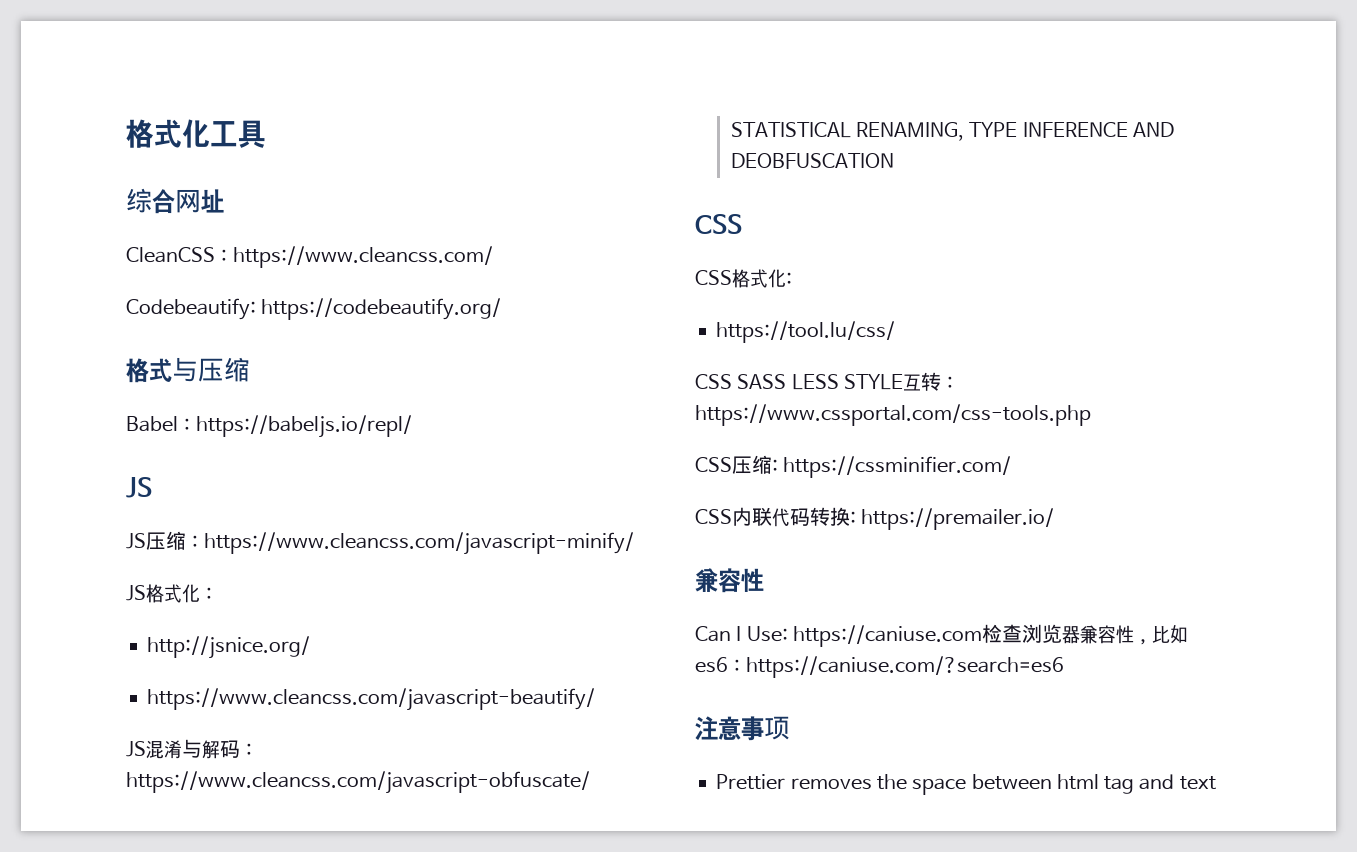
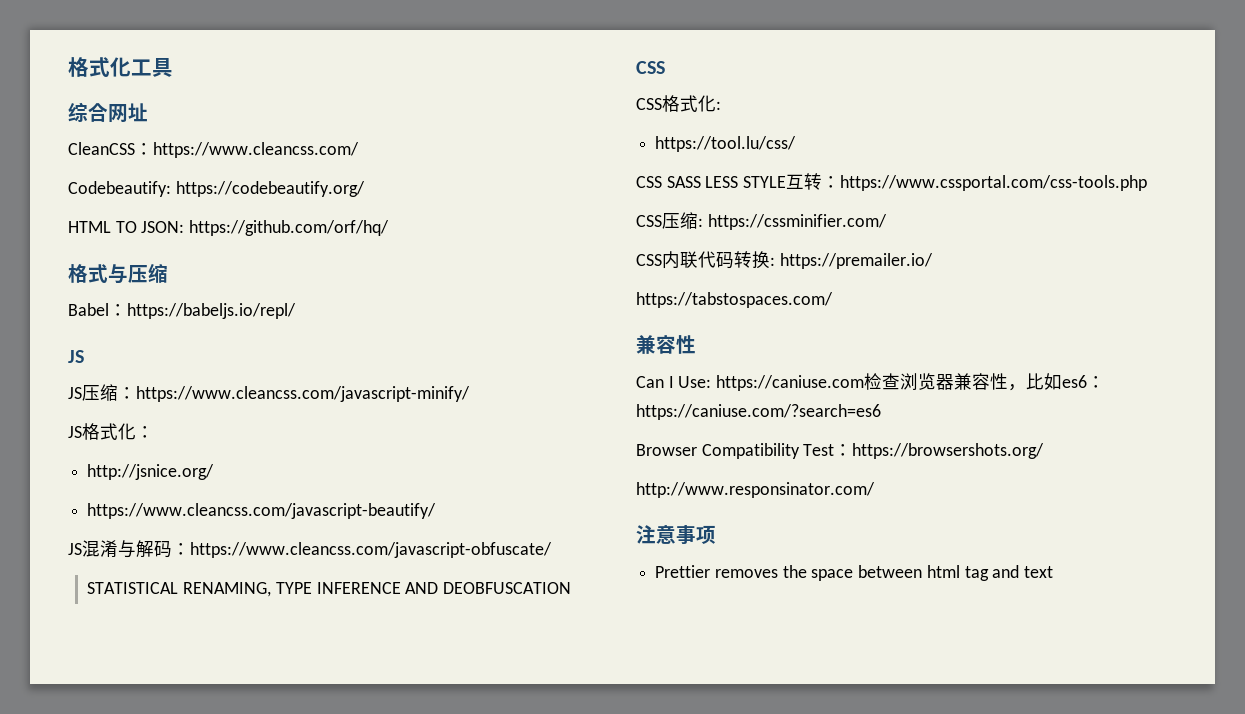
+ HTML TO JSON: https://github.com/orf/hq/
+ https://tabstospaces.com/
+ Browser Compatibility Test：https://browsershots.org/
+ http://www.responsinator.com/

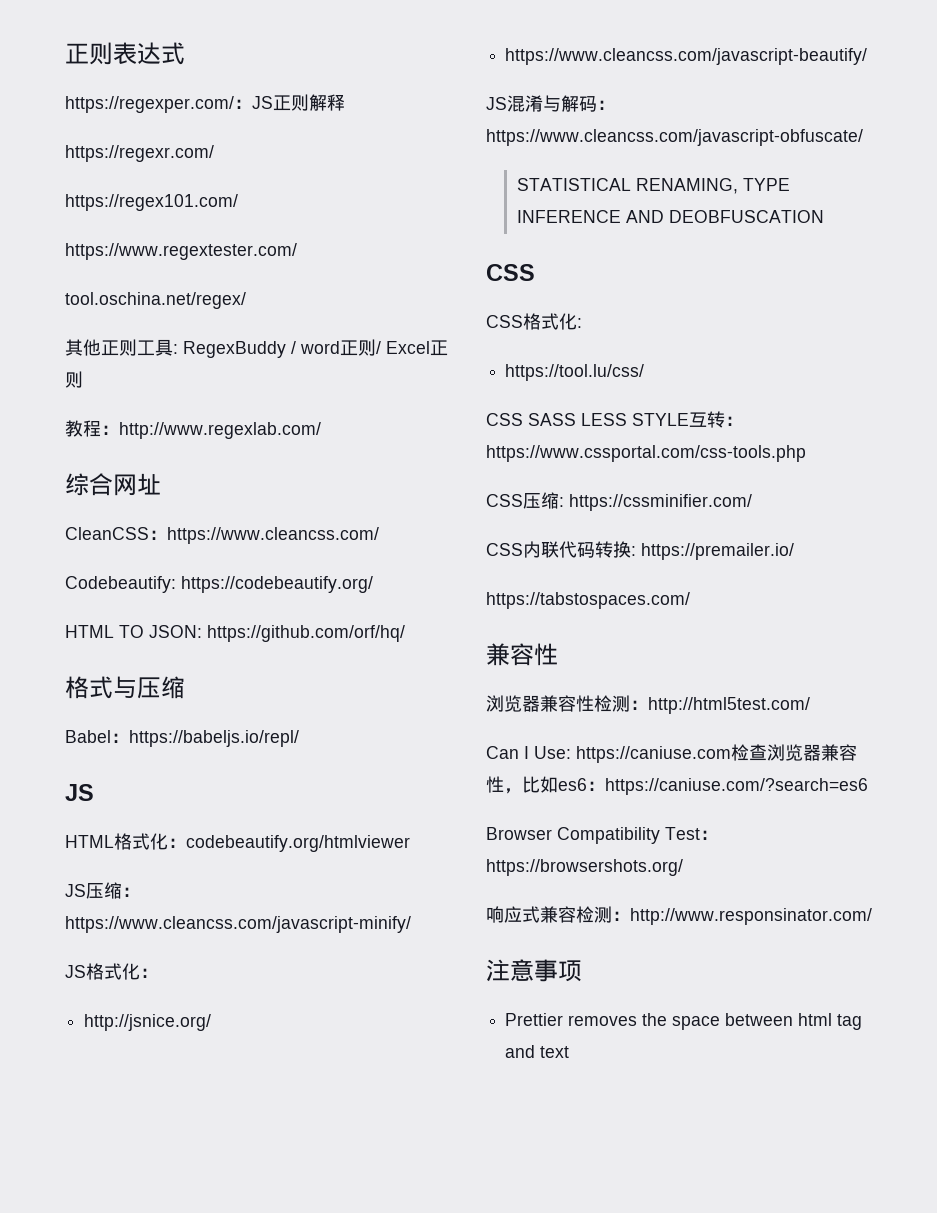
- 格式化工具
+ 正则表达式
+ https://regexper.com/：JS正则解释
+ https://regexr.com/
+ https://regex101.com/
+ https://www.regextester.com/
+ tool.oschina.net/regex/
+ 其他正则工具: RegexBuddy / word正则/ Excel正则
+ 教程：http://www.regexlab.com/
+ HTML格式化：codebeautify.org/htmlviewer
+ 浏览器兼容性检测：http://html5test.com/
- http://www.responsinator.com/
+ 响应式兼容检测：http://www.responsinator.com/

